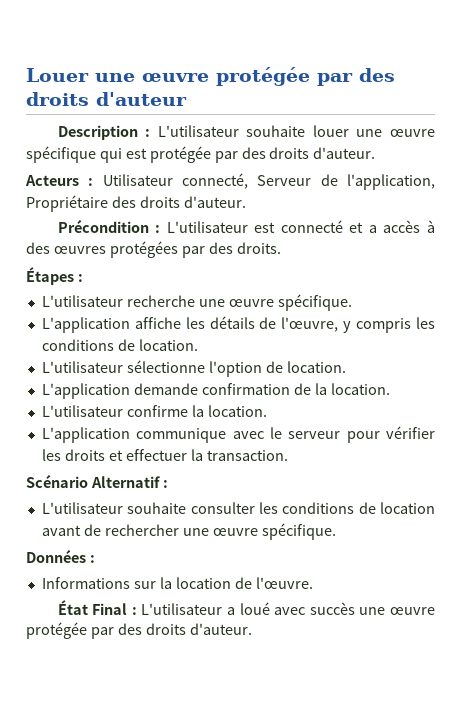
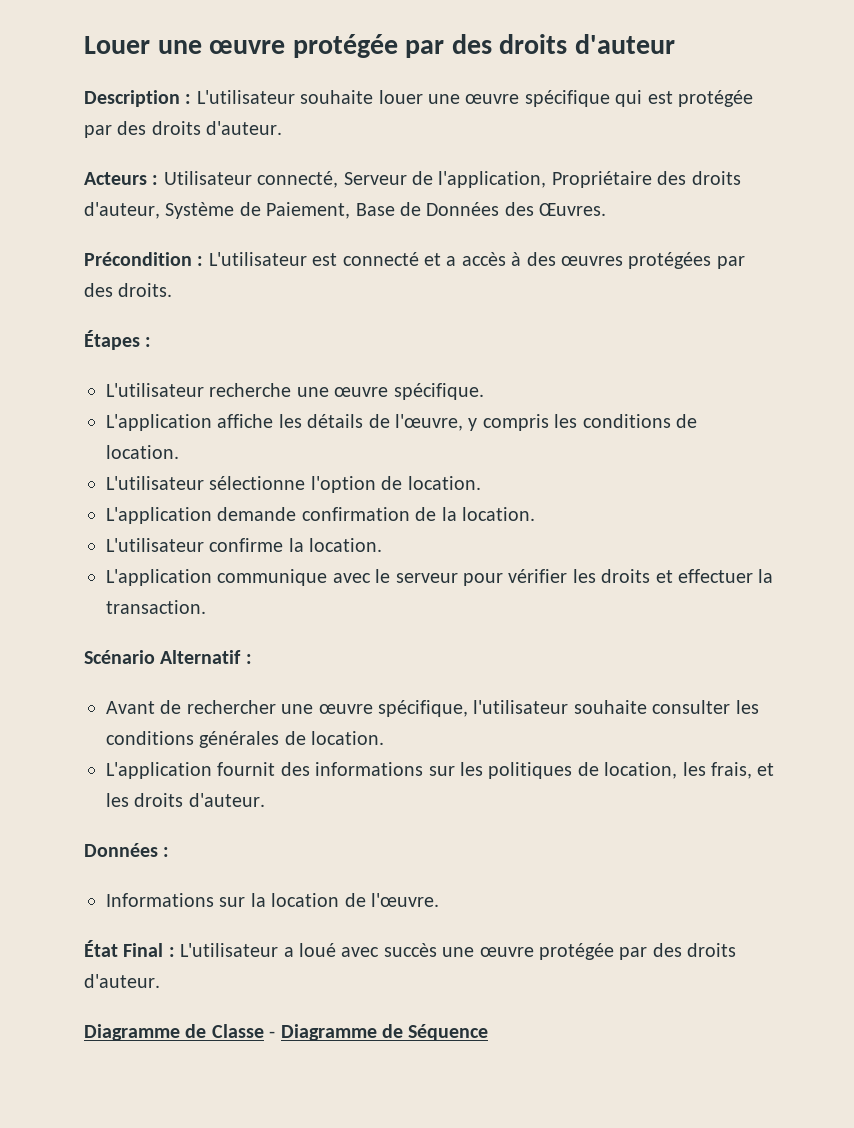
- Acteurs : Utilisateur connecté, Serveur de l'application, Propriétaire des droits d'auteur.
+ Acteurs : Utilisateur connecté, Serveur de l'application, Propriétaire des droits d'auteur, Système de Paiement, Base de Données des Œuvres.
- L'utilisateur souhaite consulter les conditions de location avant de rechercher une œuvre spécifique.
+ Avant de rechercher une œuvre spécifique, l'utilisateur souhaite consulter les conditions générales de location.
+ L'application fournit des informations sur les politiques de location, les frais, et les droits d'auteur.
+ Diagramme de Classe - Diagramme de Séquence

